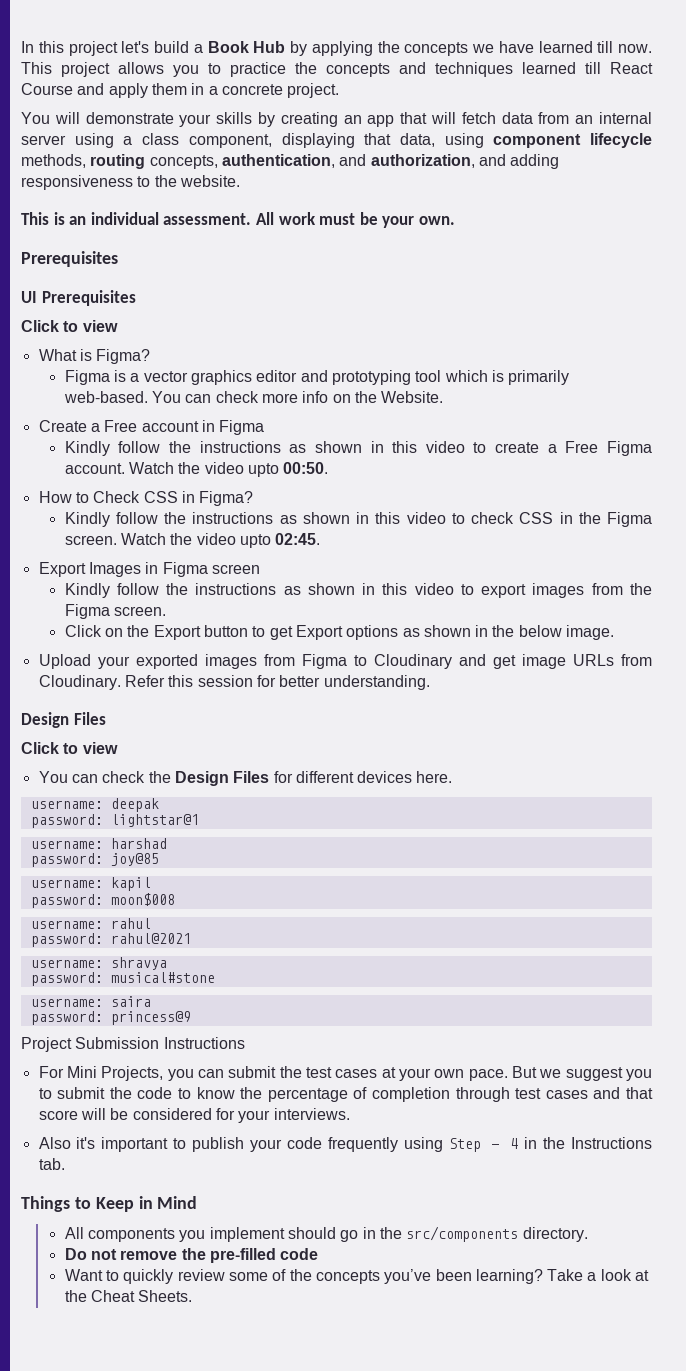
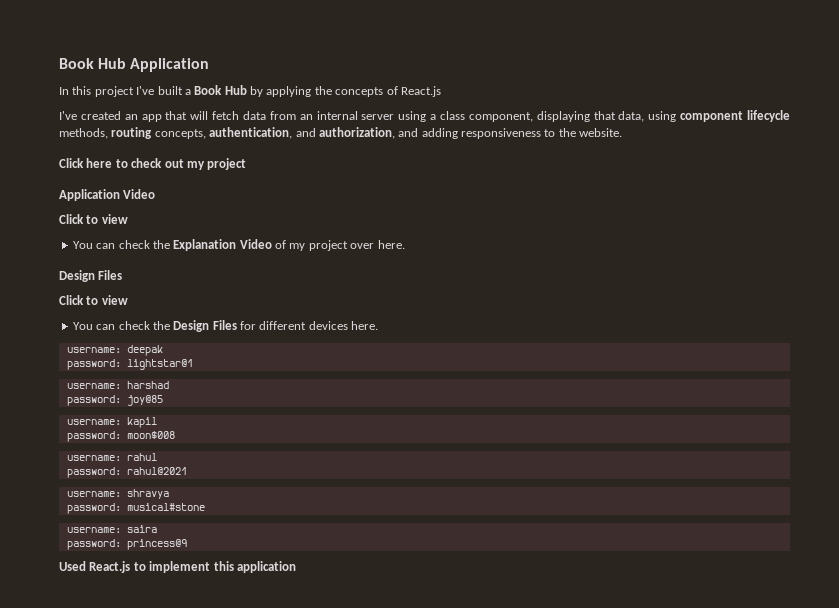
+ Book Hub Application
- In this project let's build a Book Hub by applying the concepts we have learned till now. This project allows you to practice the concepts and techniques learned till React Course and apply them in a concrete project.
- You will demonstrate your skills by creating an app that will fetch data from an internal server using a class component, displaying that data, using component lifecycle methods, routing concepts, authentication, and authorization, and adding responsiveness to the website.
+ In this project I've built a Book Hub by applying the concepts of React.js
+ I've created an app that will fetch data from an internal server using a class component, displaying that data, using component lifecycle methods, routing concepts, authentication, and authorization, and adding responsiveness to the website.
- This is an individual assessment. All work must be your own.
- Prerequisites
- UI Prerequisites
+ Click here to check out my project
+ Application Video
  Click to view
- What is Figma?
- Figma is a vector graphics editor and prototyping tool which is primarily web-based. You can check more info on the Website.
- Create a Free account in Figma
- Kindly follow the instructions as shown in this video to create a Free Figma account. Watch the video upto 00:50.
- How to Check CSS in Figma?
- Kindly follow the instructions as shown in this video to check CSS in the Figma screen. Watch the video upto 02:45.
- Export Images in Figma screen
- Kindly follow the instructions as shown in this video to export images from the Figma screen.
- Click on the Export button to get Export options as shown in the below image.
- Upload your exported images from Figma to Cloudinary and get image URLs from Cloudinary. Refer this session for better understanding.
+ You can check the Explanation Video of my project over here.
- Project Submission Instructions
- For Mini Projects, you can submit the test cases at your own pace. But we suggest you to submit the code to know the percentage of completion through test cases and that score will be considered for your interviews.
- Also it's important to publish your code frequently using Step - 4 in the Instructions tab.
- Things to Keep in Mind
- All components you implement should go in the src/components directory.
- Do not remove the pre-filled code
- Want to quickly review some of the concepts you’ve been learning? Take a look at the Cheat Sheets.
+ Used React.js to implement this application

